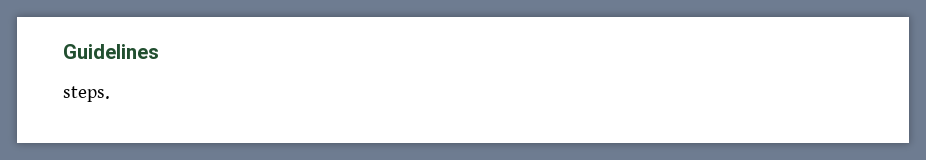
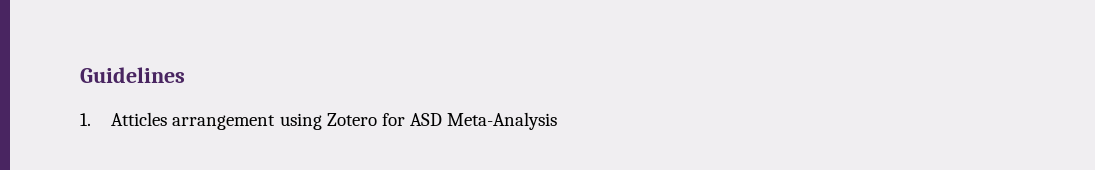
- steps.
+ 1. Atticles arrangement using Zotero for ASD Meta-Analysis

